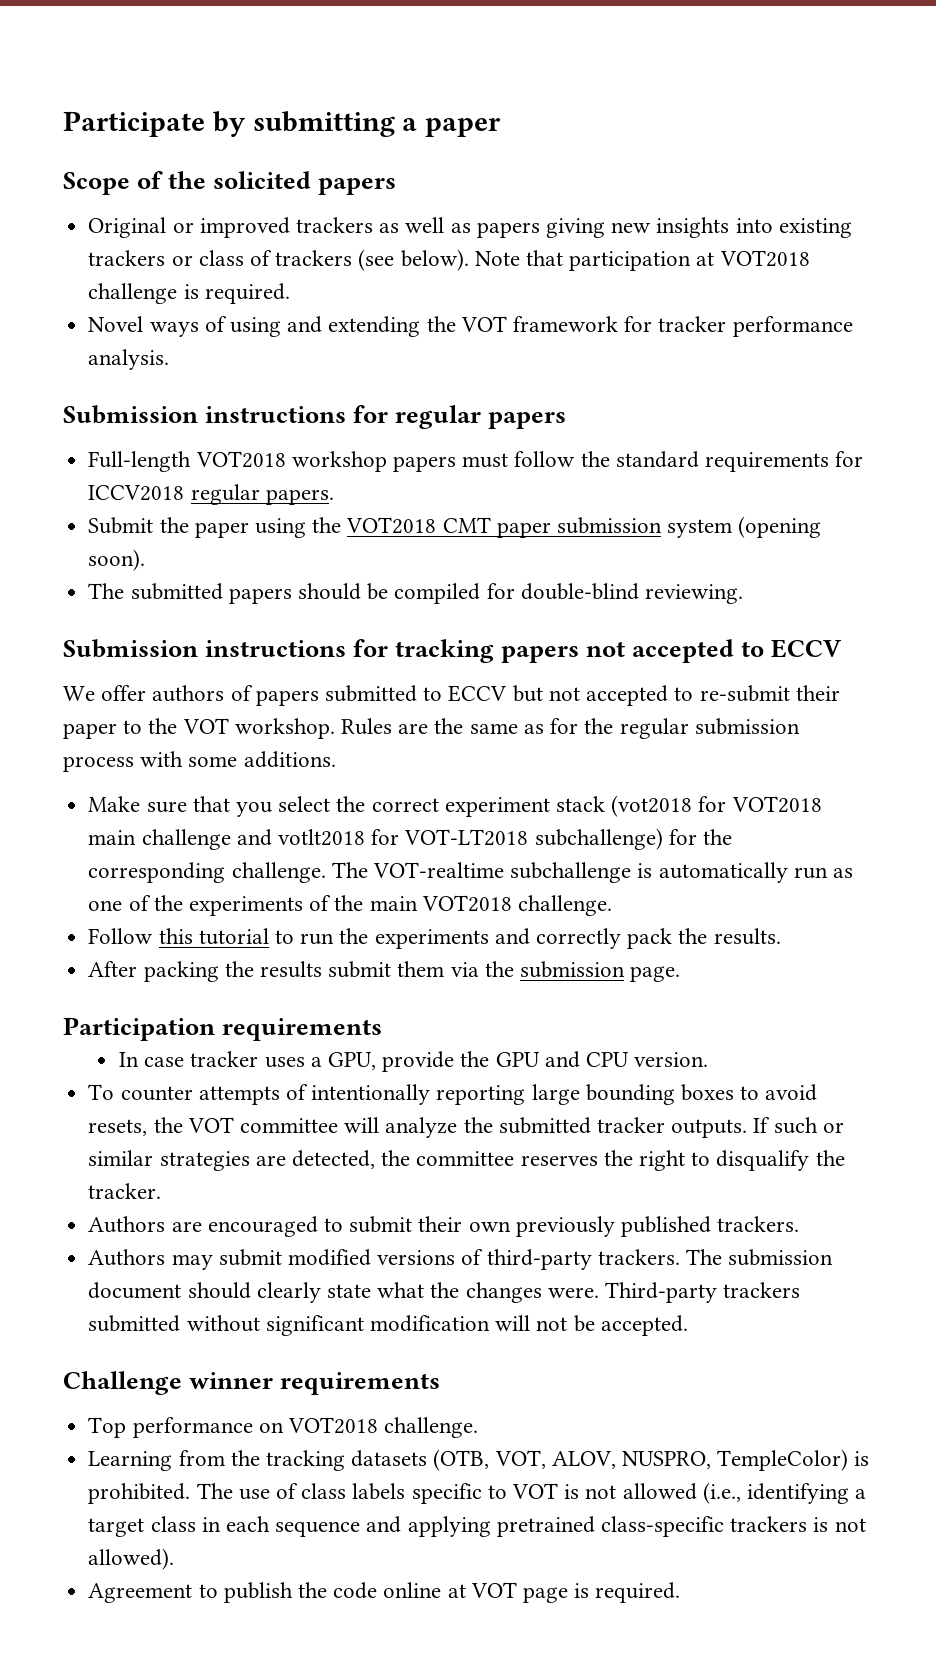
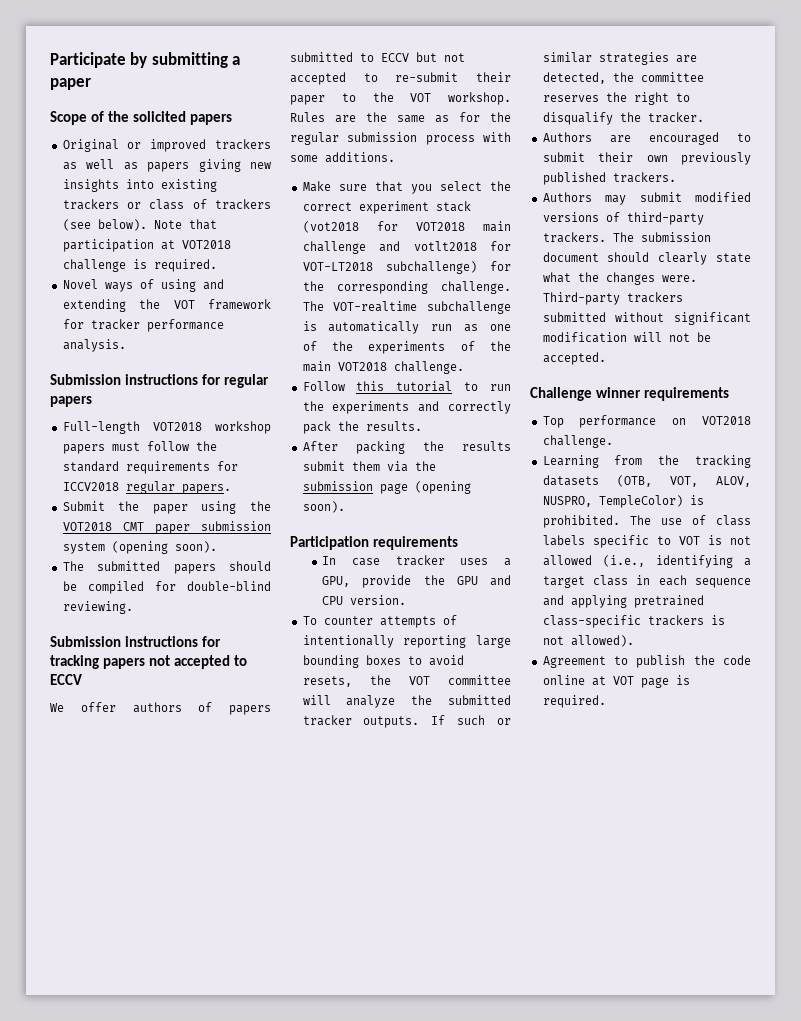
- After packing the results submit them via the submission page.
+ After packing the results submit them via the submission page (opening soon).

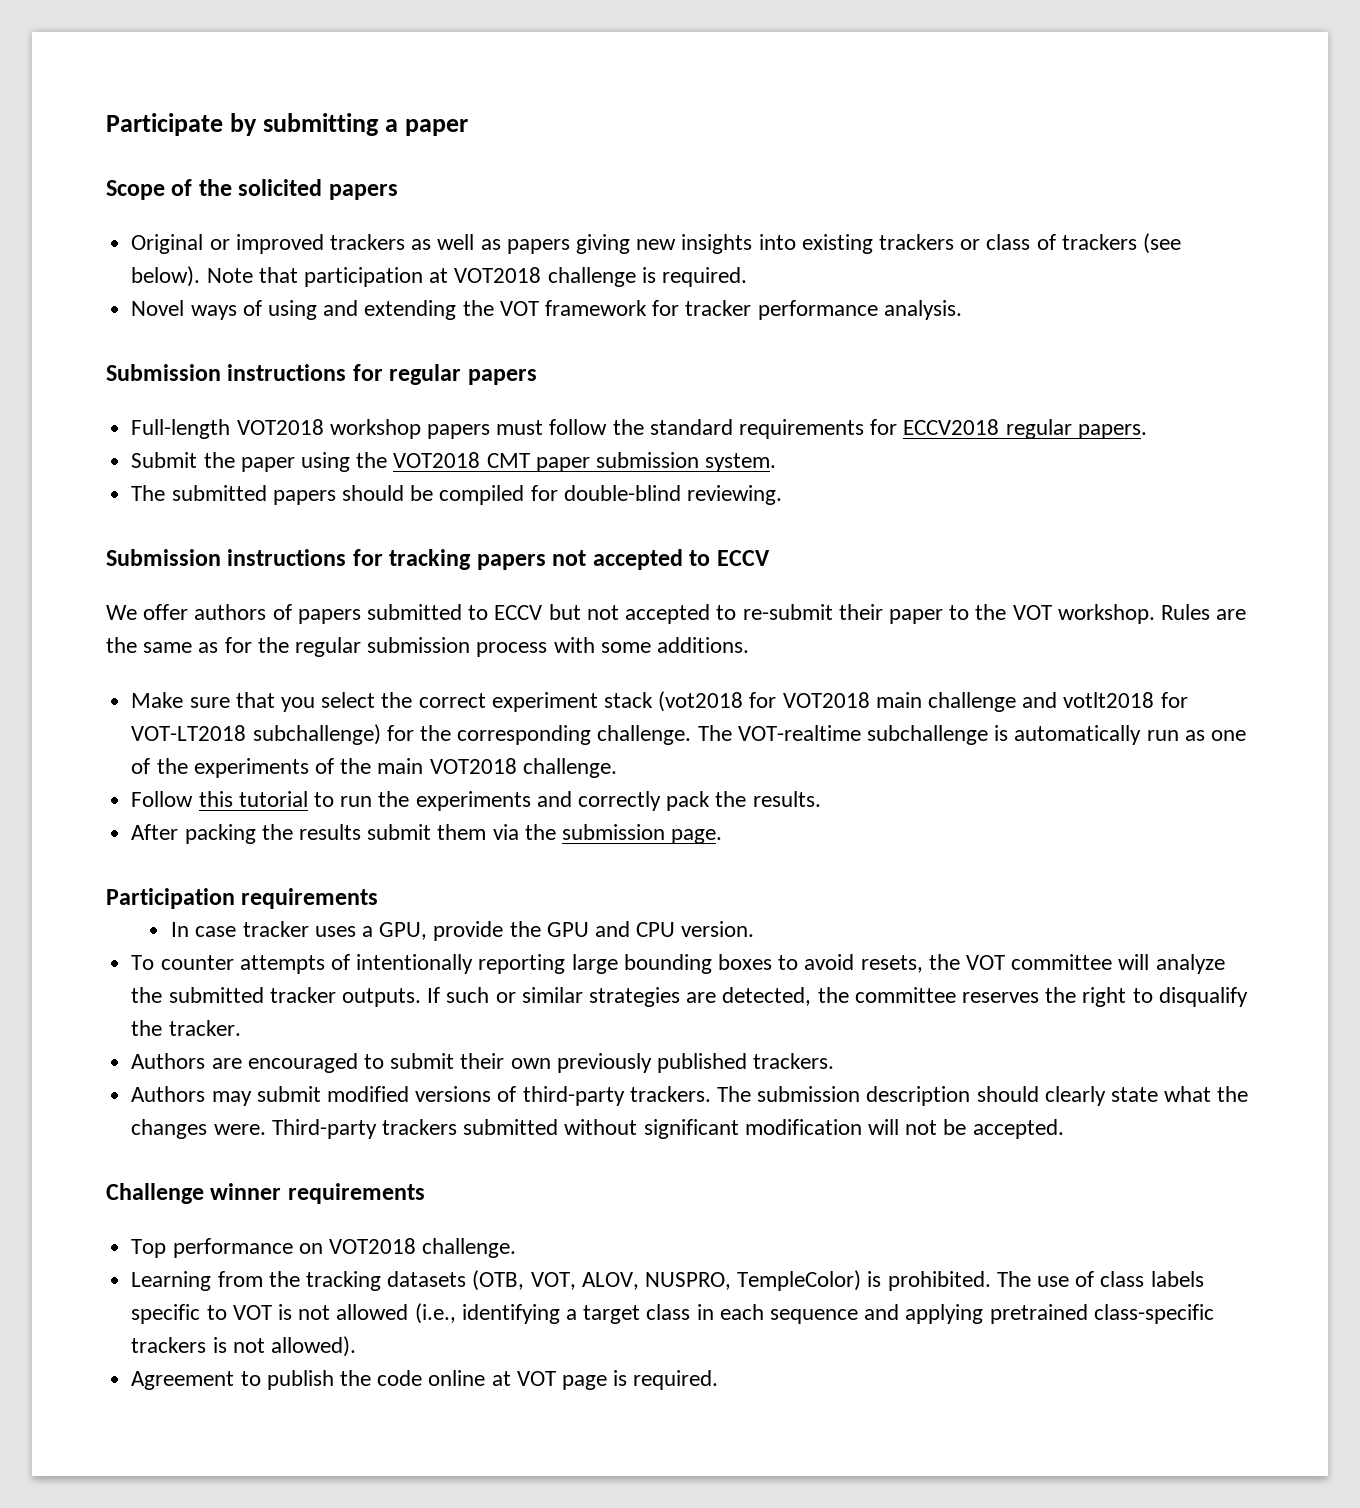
- Full-length VOT2018 workshop papers must follow the standard requirements for ICCV2018 regular papers.
+ Full-length VOT2018 workshop papers must follow the standard requirements for ECCV2018 regular papers.
- Submit the paper using the VOT2018 CMT paper submission system (opening soon).
+ Submit the paper using the VOT2018 CMT paper submission system.
- After packing the results submit them via the submission page (opening soon).
+ After packing the results submit them via the submission page.
- The submission document should clearly state what the changes were.
+ The submission description should clearly state what the changes were.

